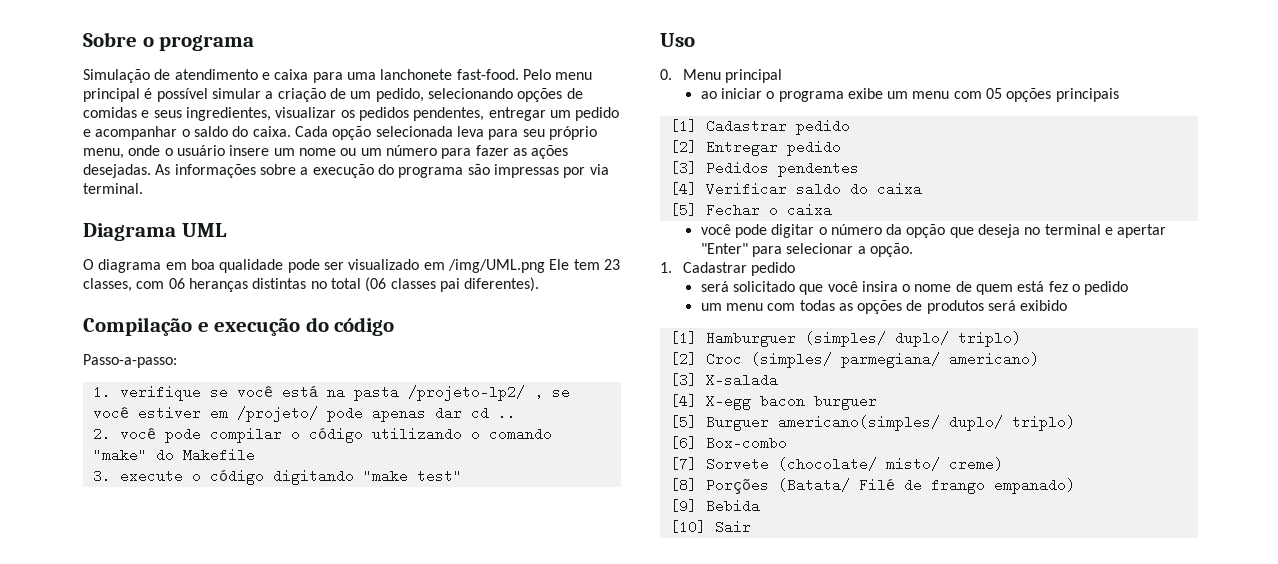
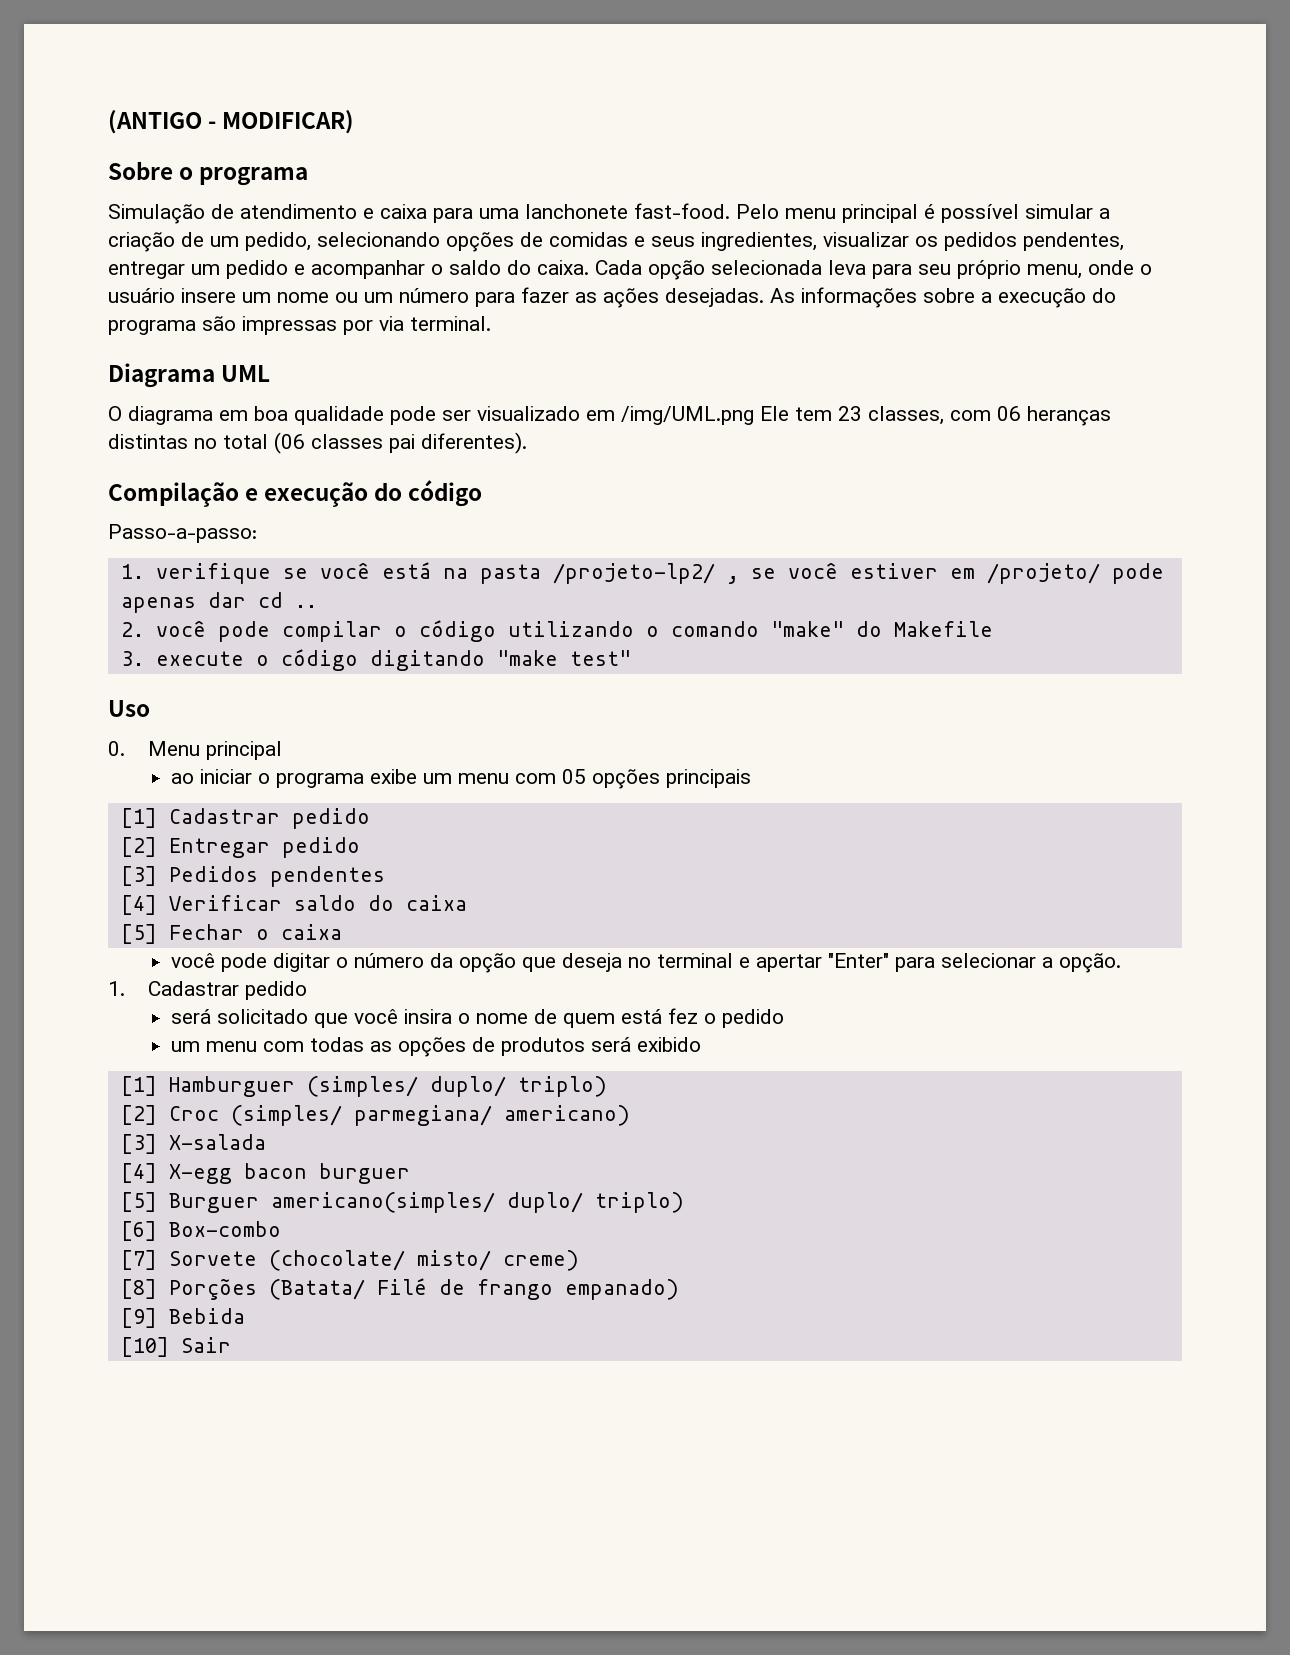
+ (ANTIGO - MODIFICAR)

